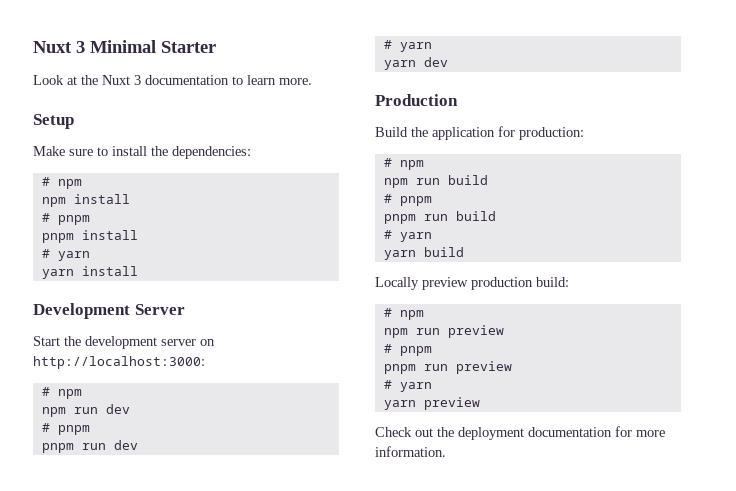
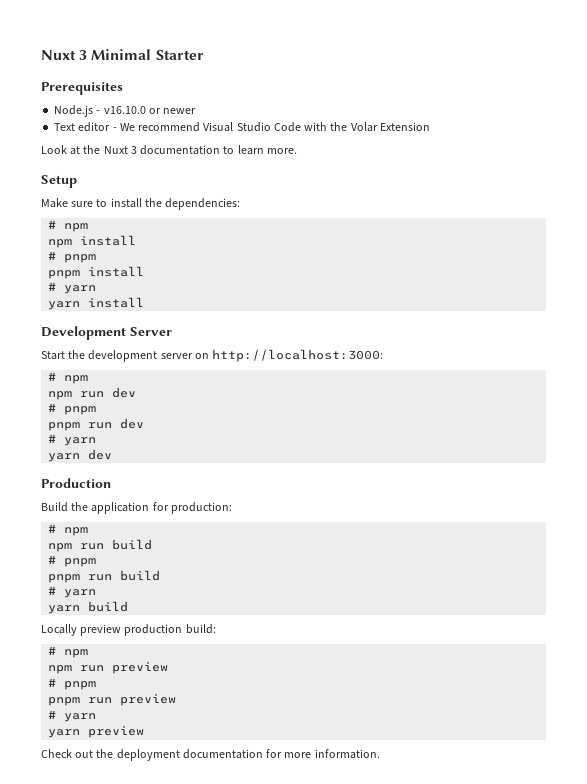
+ Prerequisites
+ Node.js - v16.10.0 or newer
+ Text editor - We recommend Visual Studio Code with the Volar Extension

